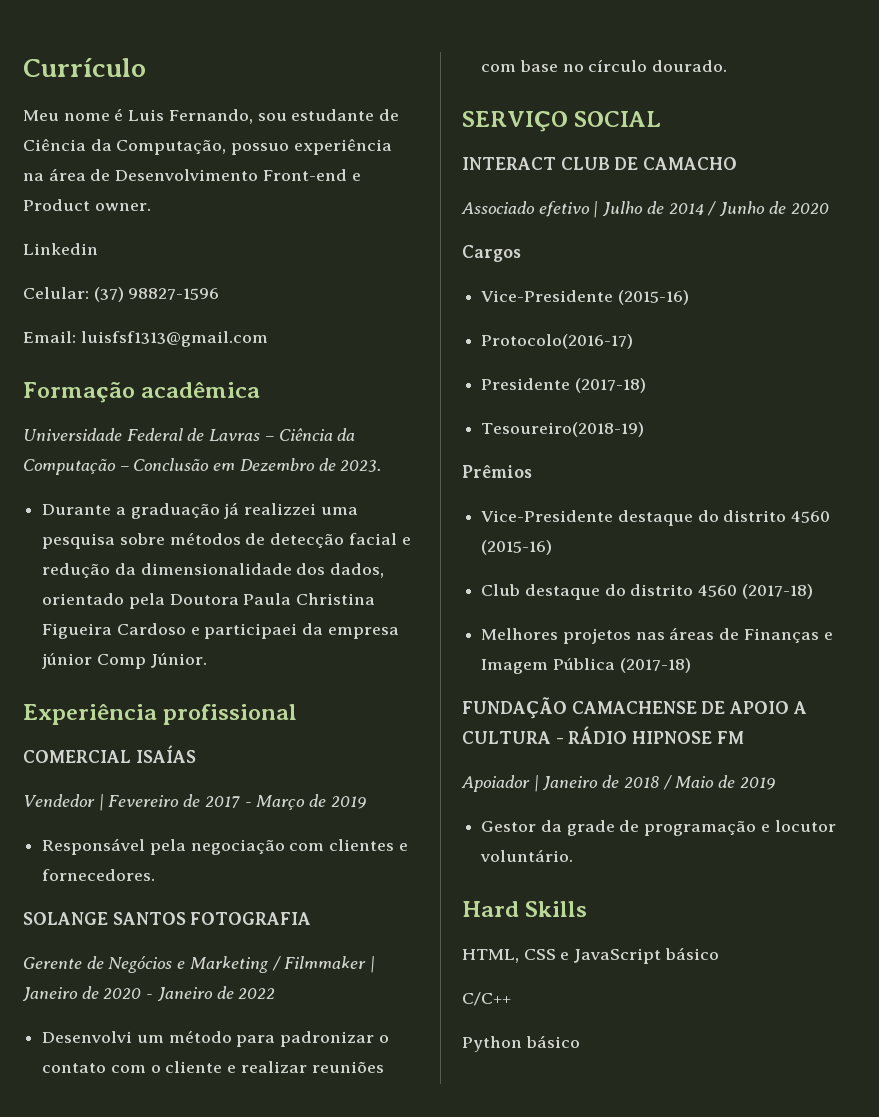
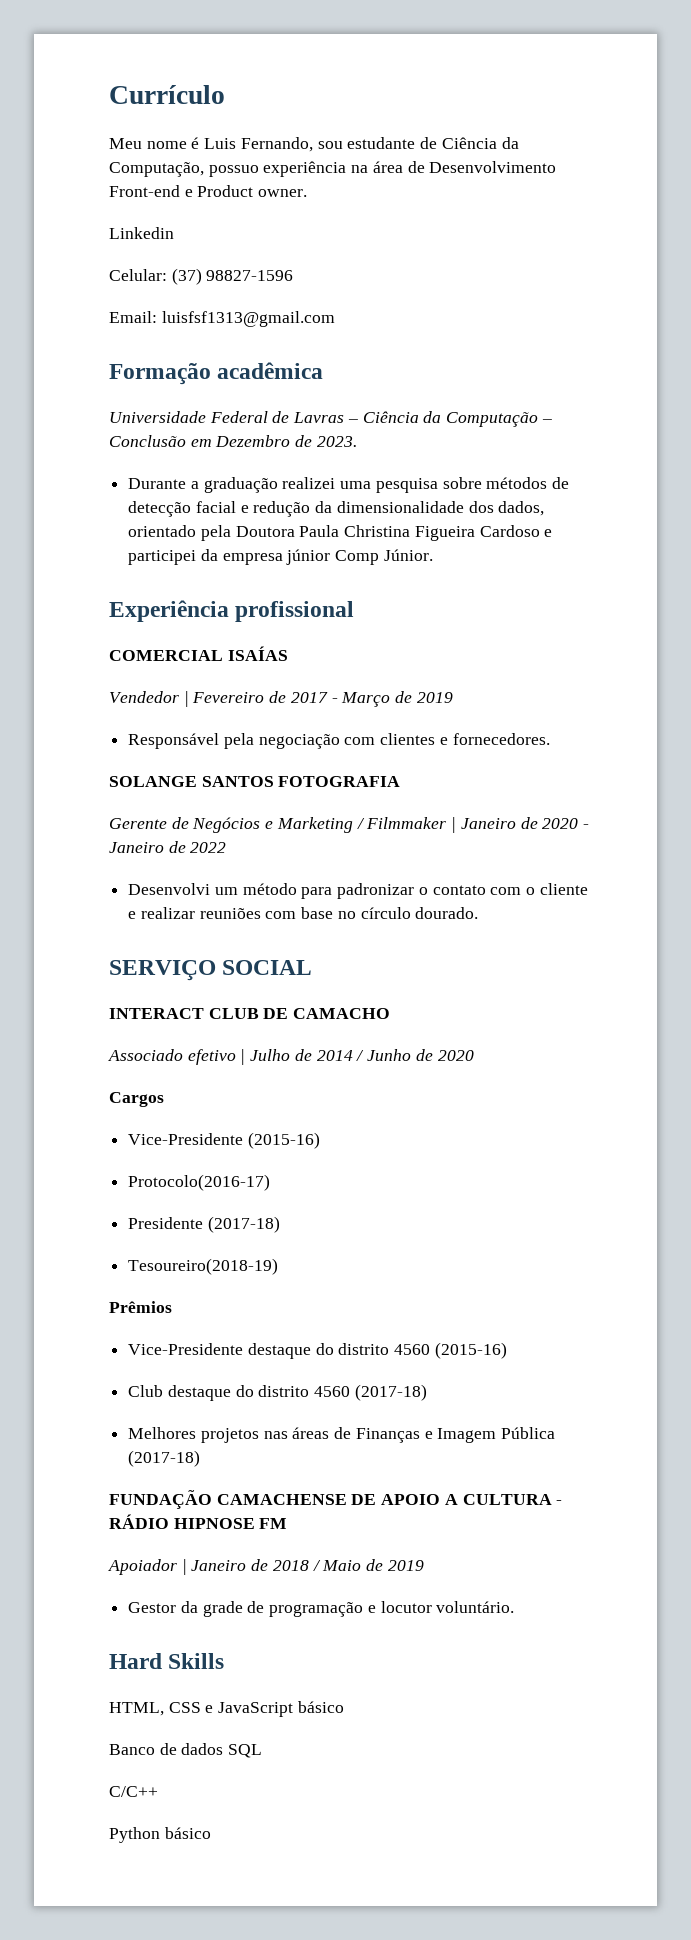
- Durante a graduação já realizzei uma pesquisa sobre métodos de detecção facial e redução da dimensionalidade dos dados, orientado pela Doutora Paula Christina Figueira Cardoso e participaei da empresa júnior Comp Júnior.
+ Durante a graduação realizei uma pesquisa sobre métodos de detecção facial e redução da dimensionalidade dos dados, orientado pela Doutora Paula Christina Figueira Cardoso e participei da empresa júnior Comp Júnior.
+ Banco de dados SQL

